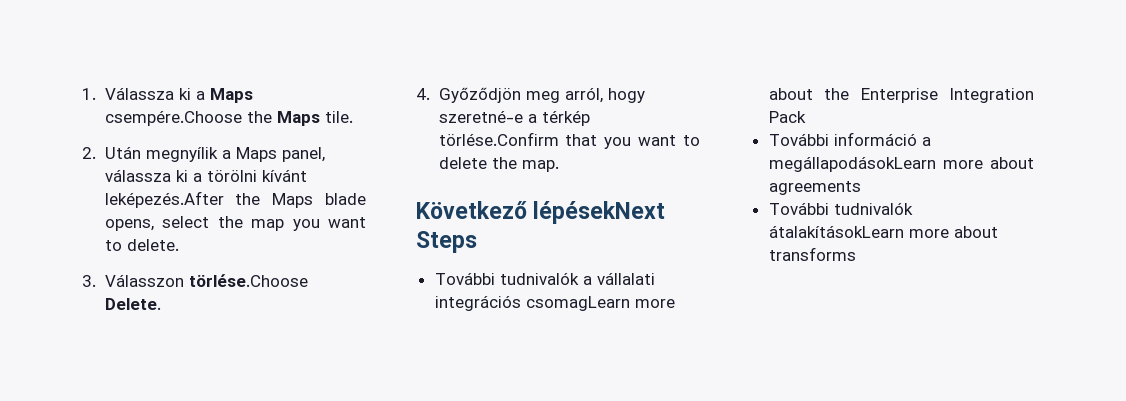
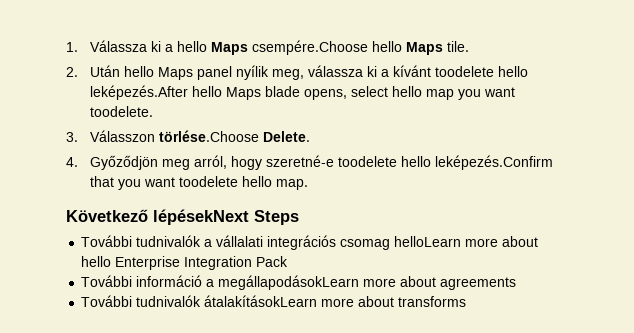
- 1. Válassza ki a Maps csempére.Choose the Maps tile.
+ 1. Válassza ki a hello Maps csempére.Choose hello Maps tile.
- 2. Után megnyílik a Maps panel, válassza ki a törölni kívánt leképezés.After the Maps blade opens, select the map you want to delete.
+ 2. Után hello Maps panel nyílik meg, válassza ki a kívánt toodelete hello leképezés.After hello Maps blade opens, select hello map you want toodelete.
- 4. Győződjön meg arról, hogy szeretné-e a térkép törlése.Confirm that you want to delete the map.
+ 4. Győződjön meg arról, hogy szeretné-e toodelete hello leképezés.Confirm that you want toodelete hello map.
- További tudnivalók a vállalati integrációs csomagLearn more about the Enterprise Integration Pack
+ További tudnivalók a vállalati integrációs csomag helloLearn more about hello Enterprise Integration Pack

